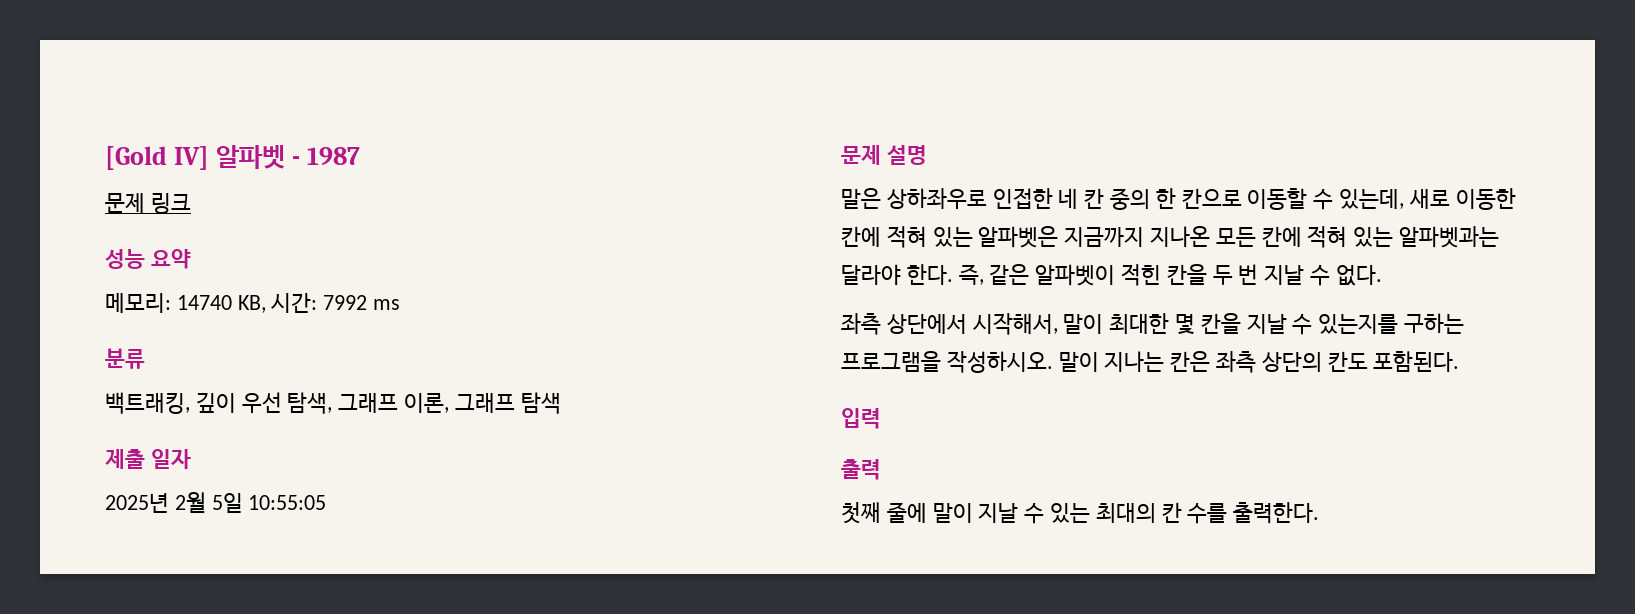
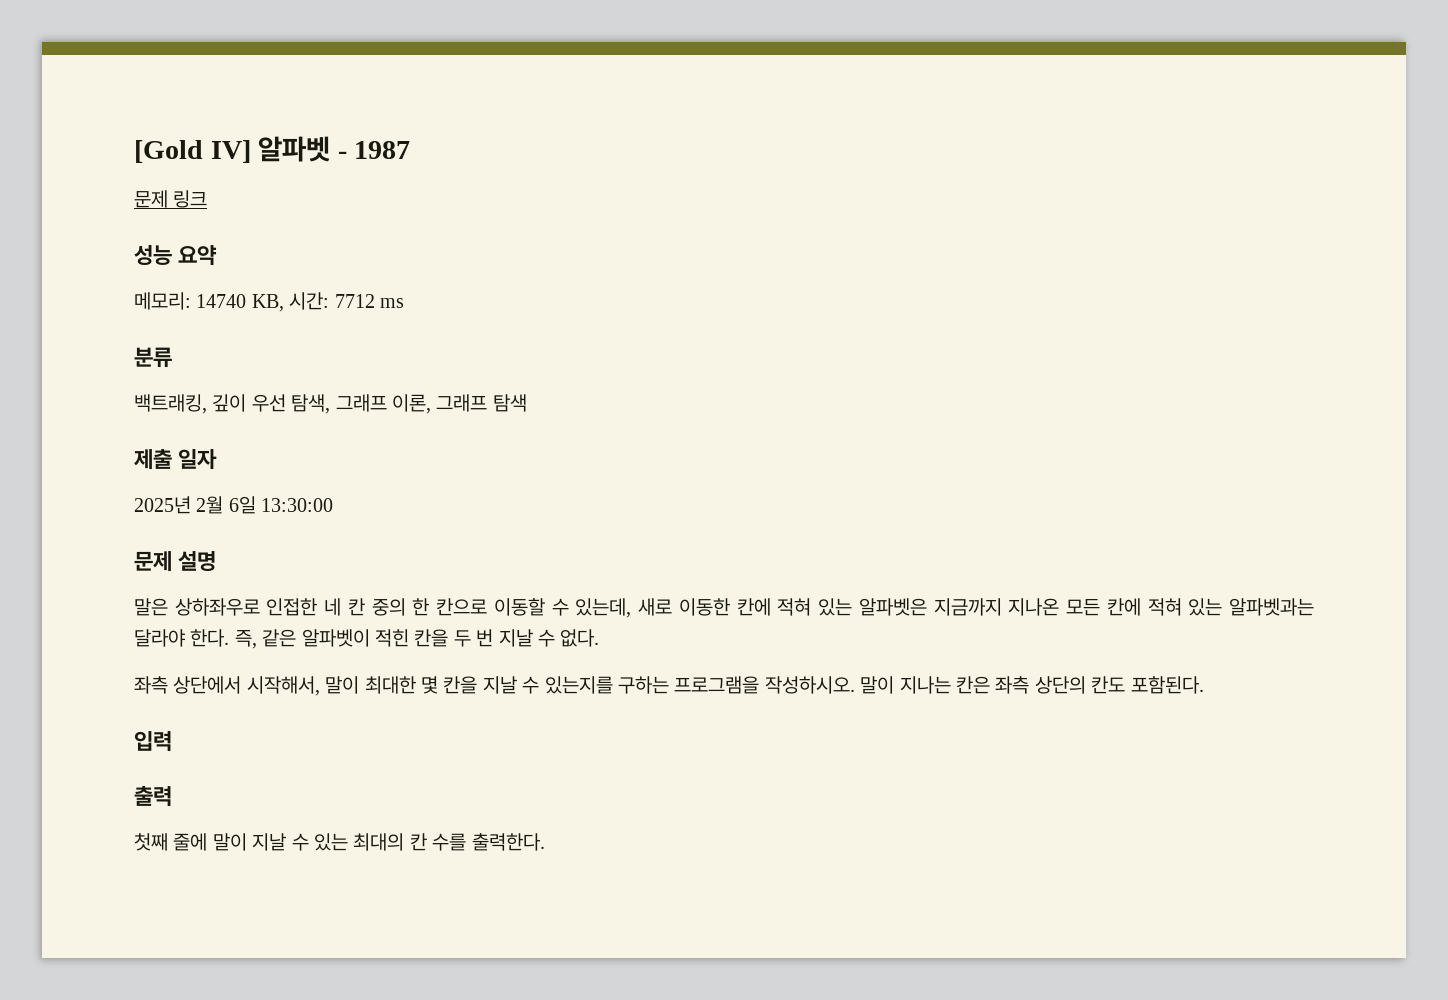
- 메모리: 14740 KB, 시간: 7992 ms
+ 메모리: 14740 KB, 시간: 7712 ms
- 2025년 2월 5일 10:55:05
+ 2025년 2월 6일 13:30:00

